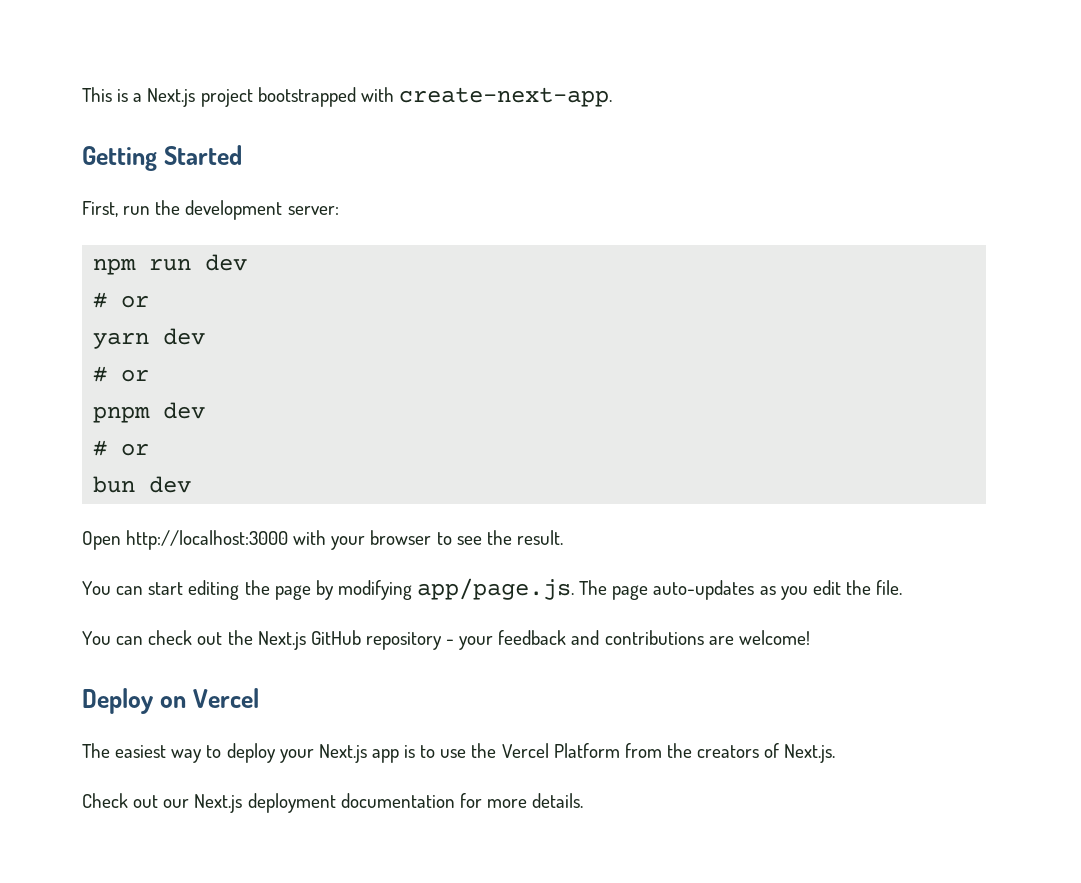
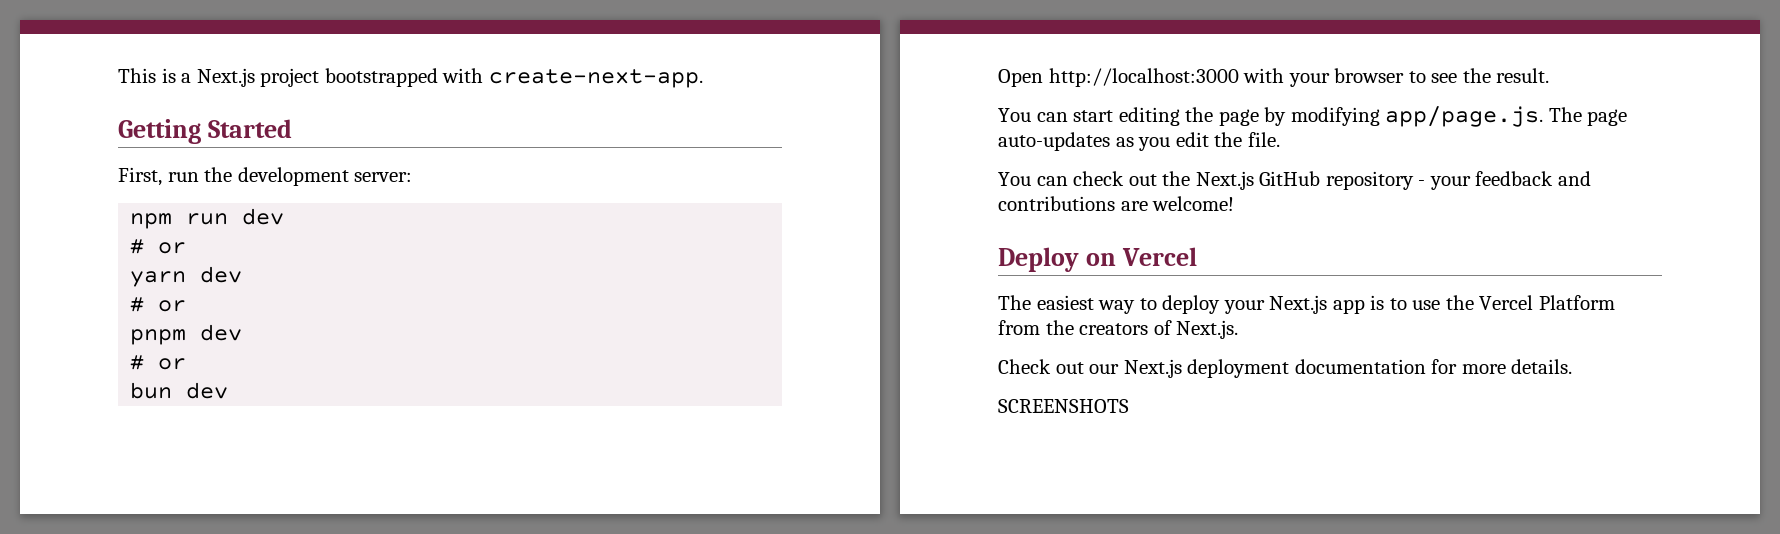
+ SCREENSHOTS

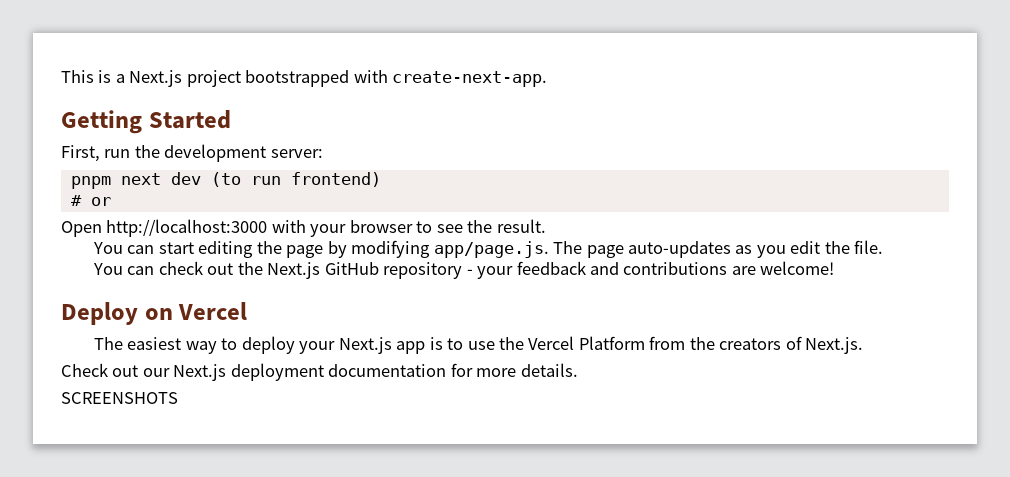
- npm run dev
+ pnpm next dev (to run frontend)
  # or
- yarn dev
- # or
- pnpm dev
- # or
- bun dev

